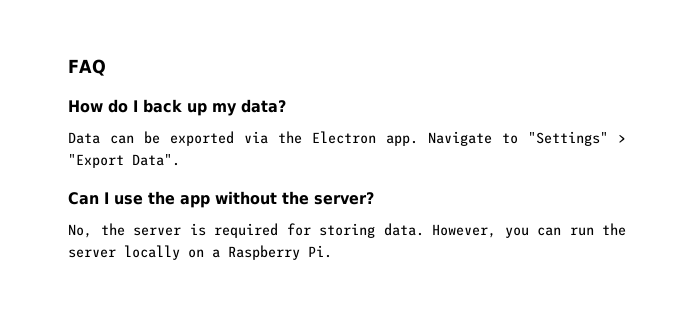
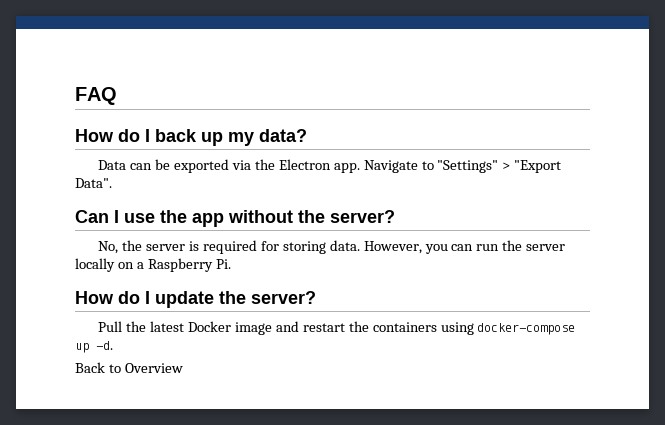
+ How do I update the server?
+ Pull the latest Docker image and restart the containers using docker-compose up -d.
+ Back to Overview

